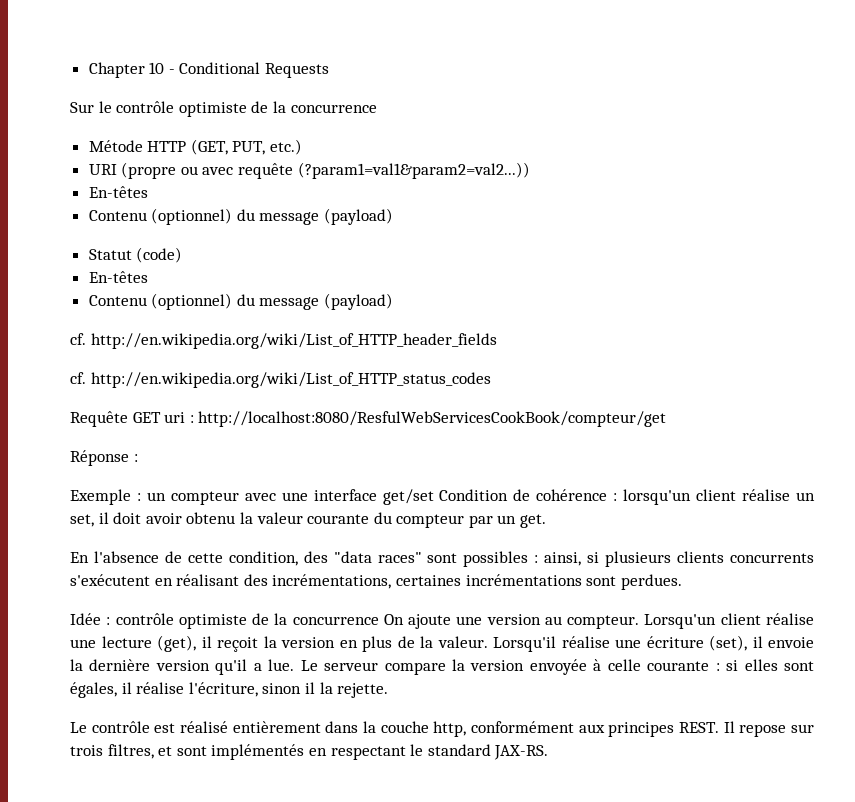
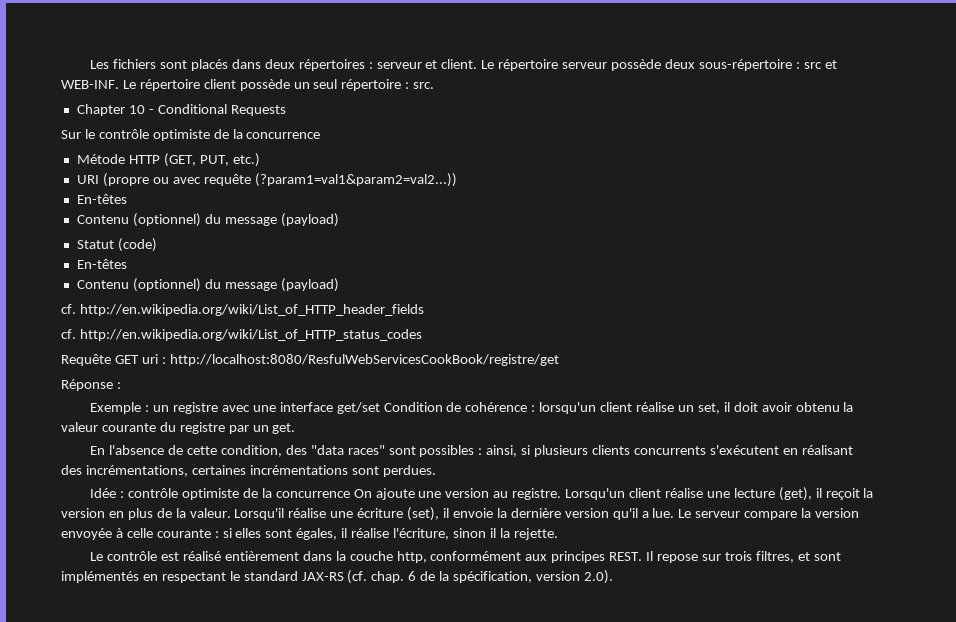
+ Les fichiers sont placés dans deux répertoires : serveur et client. Le répertoire serveur possède deux sous-répertoire : src et WEB-INF. Le répertoire client possède un seul répertoire : src.
- Requête GET uri : http://localhost:8080/ResfulWebServicesCookBook/compteur/get
+ Requête GET uri : http://localhost:8080/ResfulWebServicesCookBook/registre/get
- Exemple : un compteur avec une interface get/set Condition de cohérence : lorsqu'un client réalise un set, il doit avoir obtenu la valeur courante du compteur par un get.
+ Exemple : un registre avec une interface get/set Condition de cohérence : lorsqu'un client réalise un set, il doit avoir obtenu la valeur courante du registre par un get.
- Idée : contrôle optimiste de la concurrence On ajoute une version au compteur.
+ Idée : contrôle optimiste de la concurrence On ajoute une version au registre.
- Il repose sur trois filtres, et sont implémentés en respectant le standard JAX-RS.
+ Il repose sur trois filtres, et sont implémentés en respectant le standard JAX-RS (cf. chap. 6 de la spécification, version 2.0).

